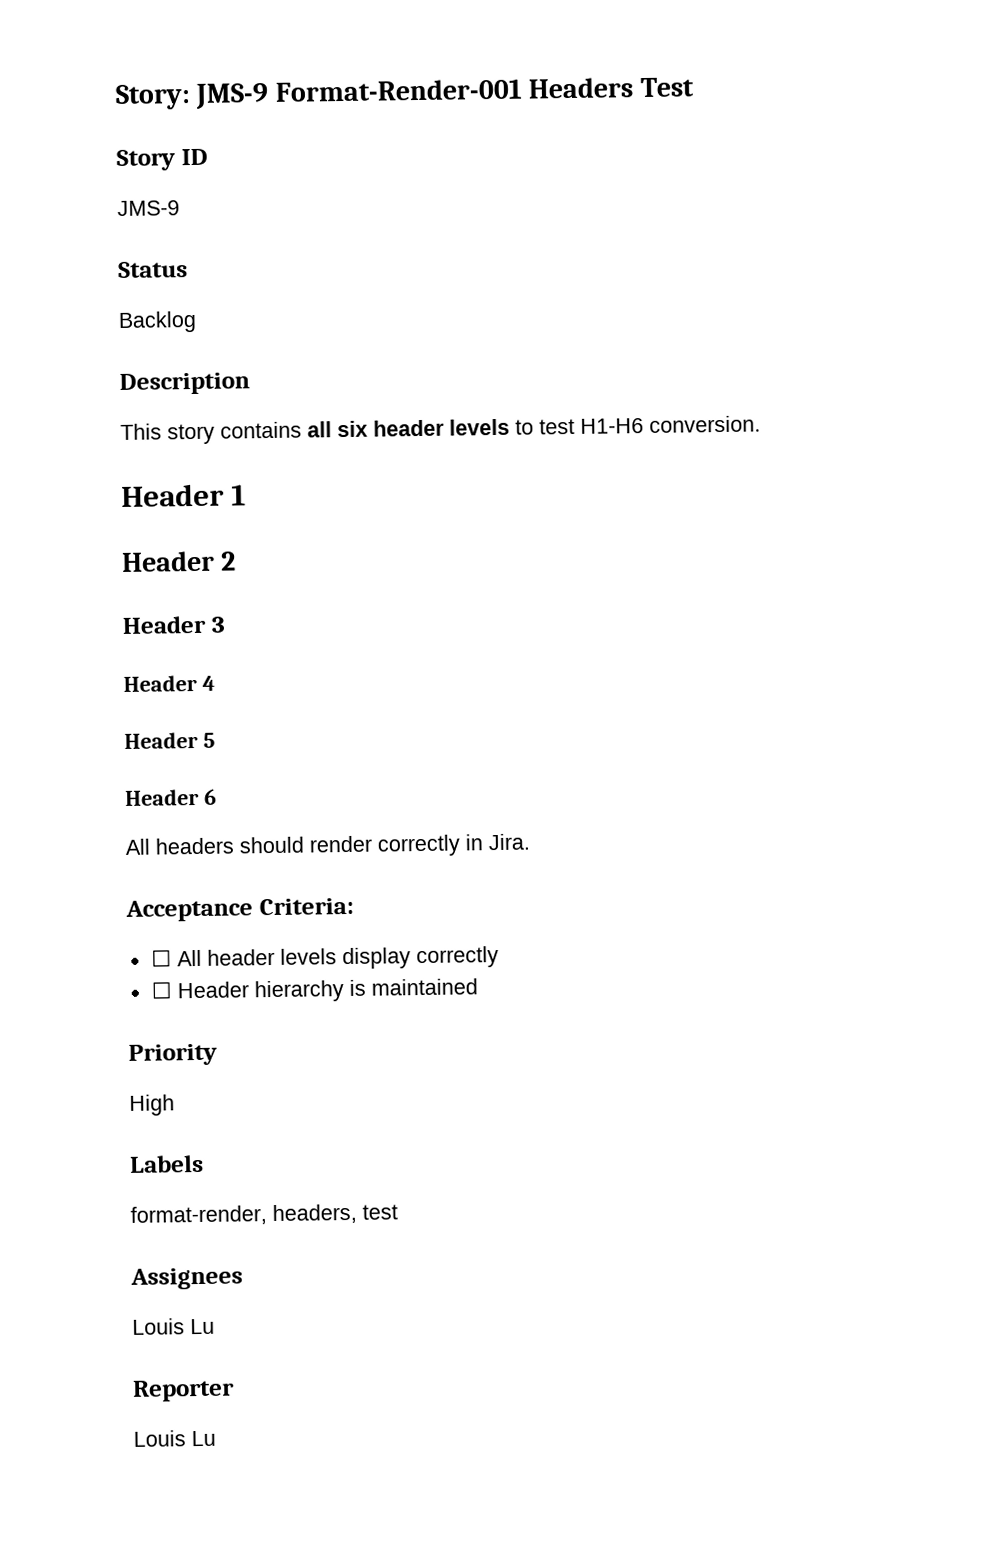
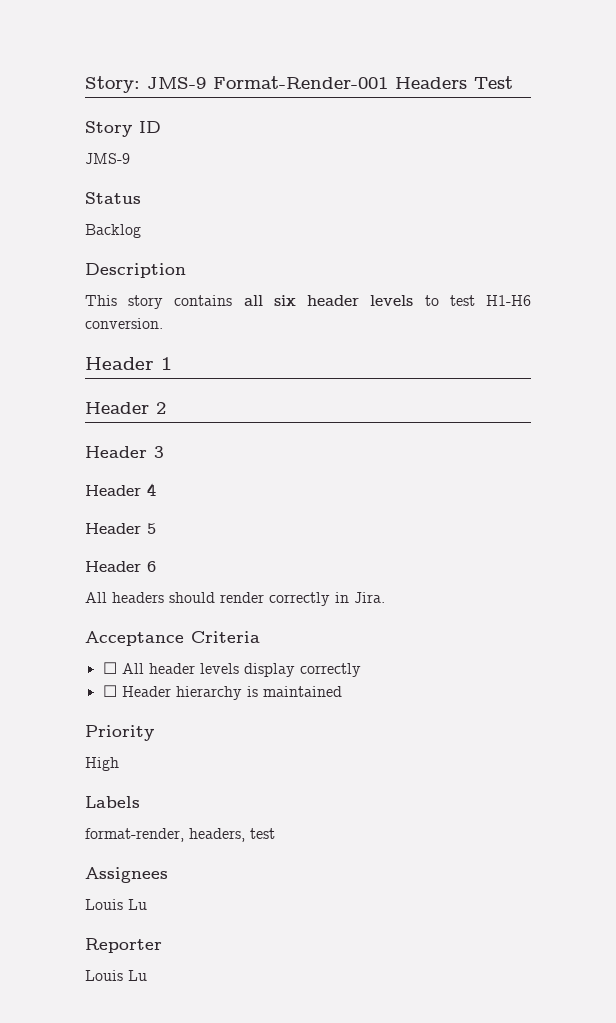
- Acceptance Criteria:
+ Acceptance Criteria

